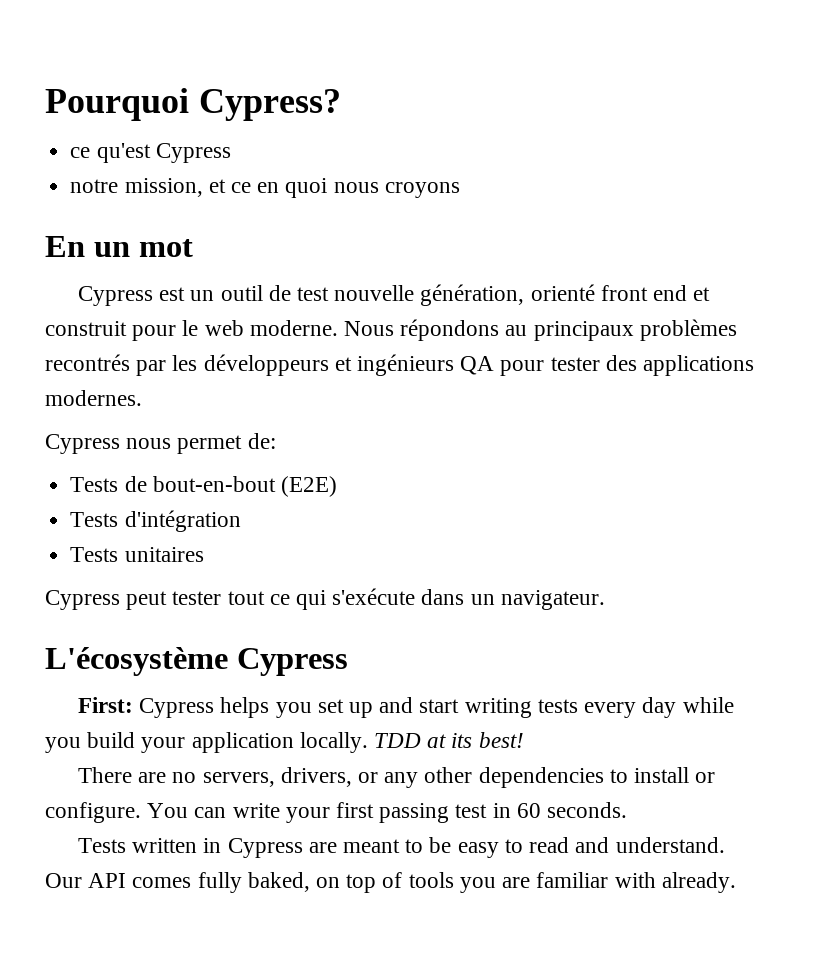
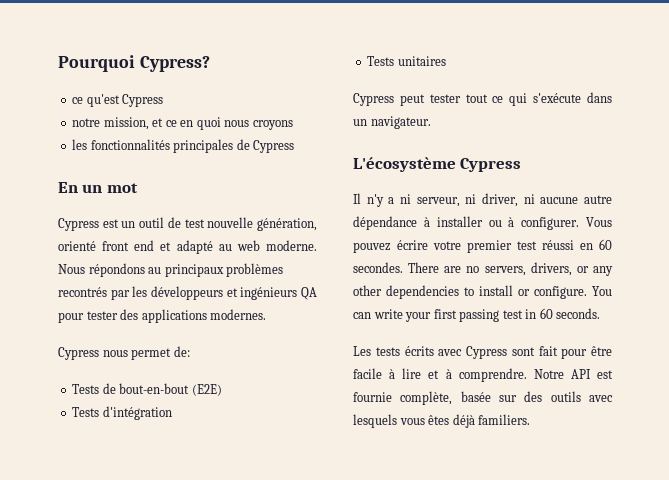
+ les fonctionnalités principales de Cypress
- Cypress est un outil de test nouvelle génération, orienté front end et construit pour le web moderne.
+ Cypress est un outil de test nouvelle génération, orienté front end et adapté au web moderne.
- First: Cypress helps you set up and start writing tests every day while you build your application locally. TDD at its best!
- There are no servers, drivers, or any other dependencies to install or configure.
+ Il n'y a ni serveur, ni driver, ni aucune autre dépendance à installer ou à configurer. Vous pouvez écrire votre premier test réussi en 60 secondes. There are no servers, drivers, or any other dependencies to install or configure.
- Tests written in Cypress are meant to be easy to read and understand. Our API comes fully baked, on top of tools you are familiar with already.
+ Les tests écrits avec Cypress sont fait pour être facile à lire et à comprendre. Notre API est fournie complète, basée sur des outils avec lesquels vous êtes déjà familiers.

